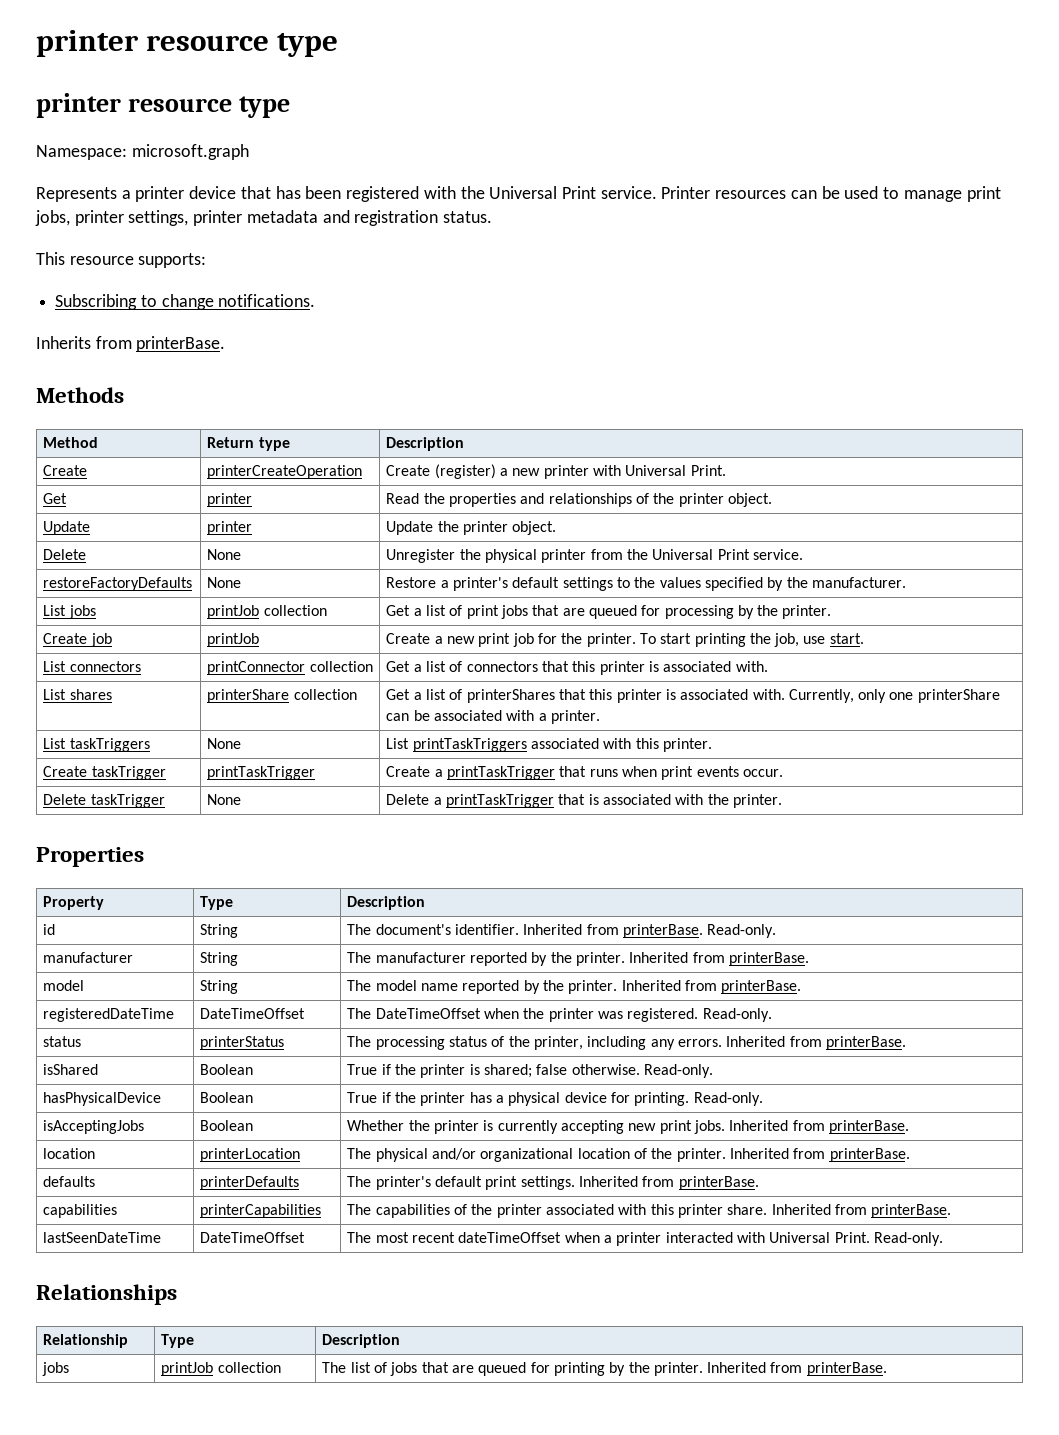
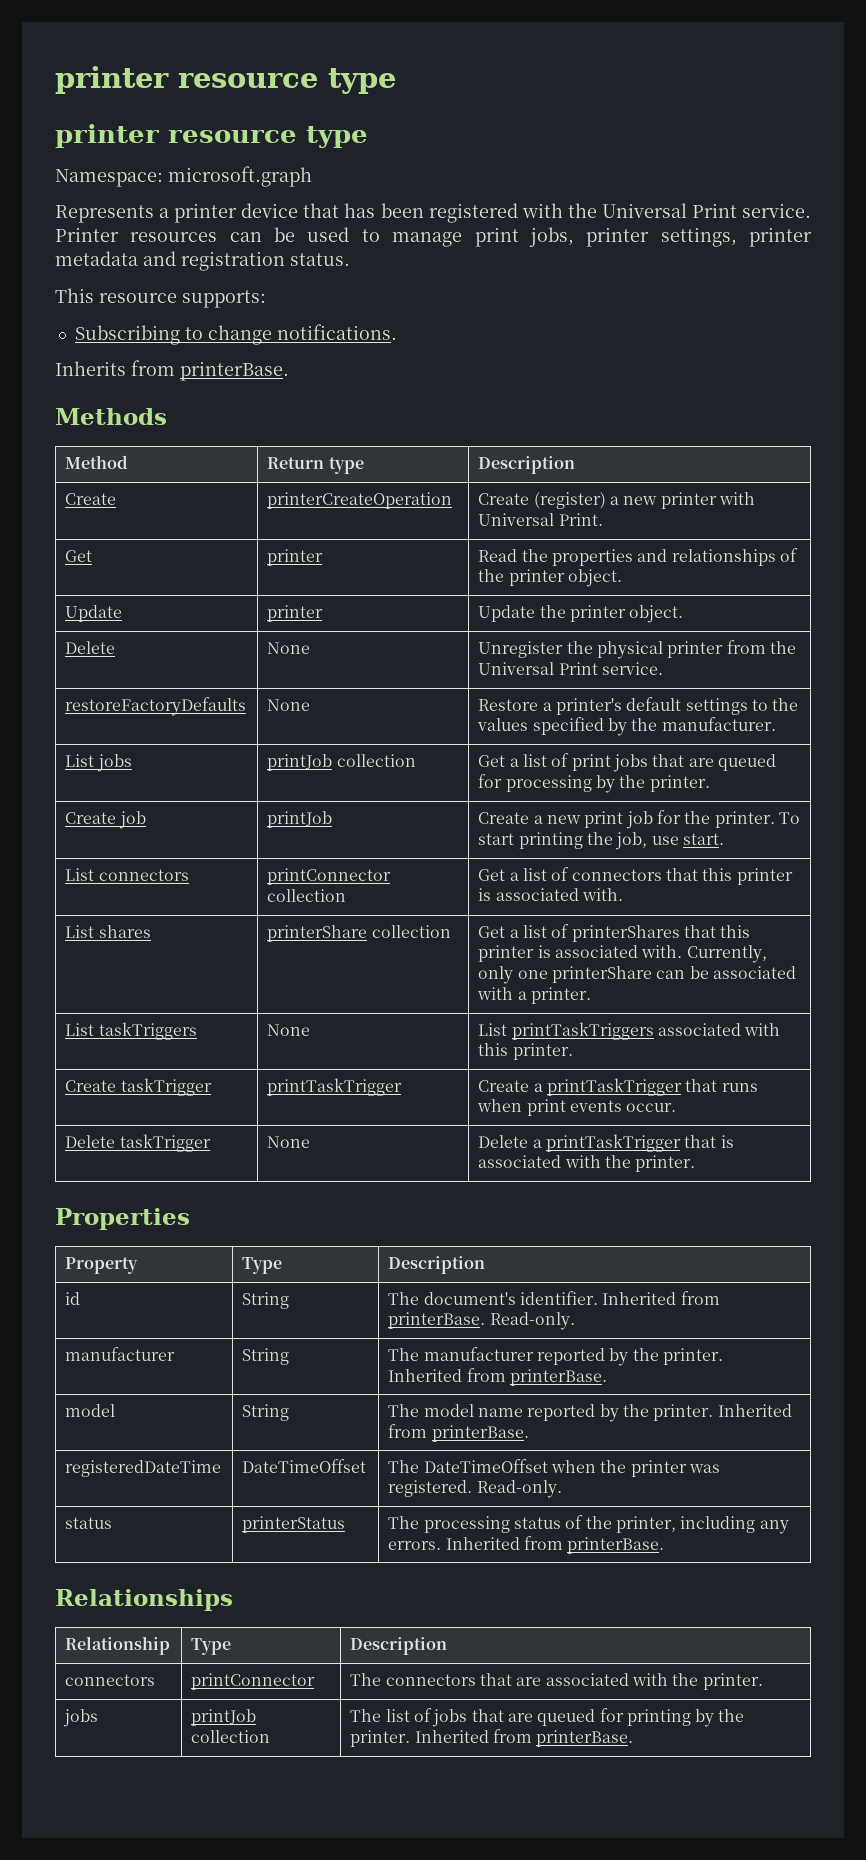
- isShared | Boolean | True if the printer is shared; false otherwise. Read-only.
- hasPhysicalDevice | Boolean | True if the printer has a physical device for printing. Read-only.
- isAcceptingJobs | Boolean | Whether the printer is currently accepting new print jobs. Inherited from printerBase.
- location | printerLocation | The physical and/or organizational location of the printer. Inherited from printerBase.
- defaults | printerDefaults | The printer's default print settings. Inherited from printerBase.
- capabilities | printerCapabilities | The capabilities of the printer associated with this printer share. Inherited from printerBase.
- lastSeenDateTime | DateTimeOffset | The most recent dateTimeOffset when a printer interacted with Universal Print. Read-only.
  Relationships
  Relationship | Type | Description
+ connectors | printConnector | The connectors that are associated with the printer.

